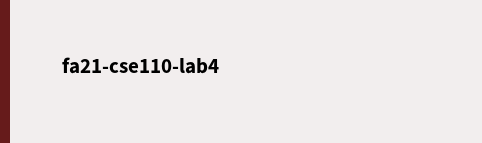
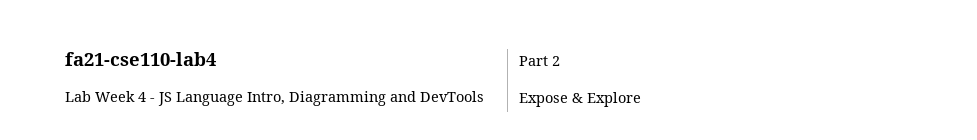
+ Lab Week 4 - JS Language Intro, Diagramming and DevTools Part 2
+ Expose & Explore

